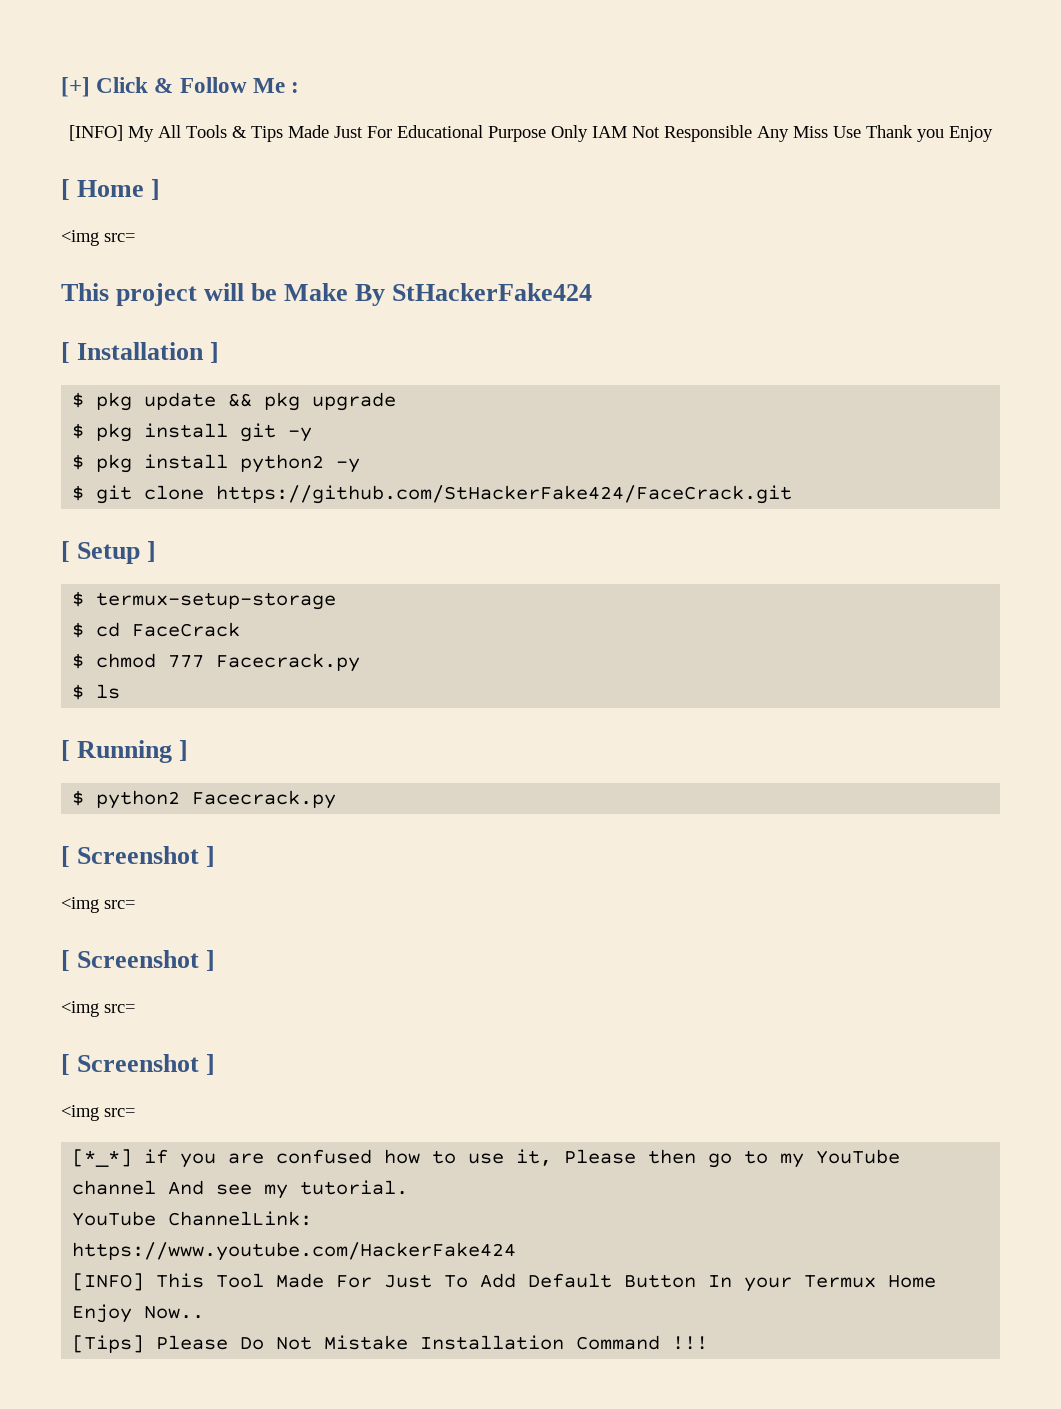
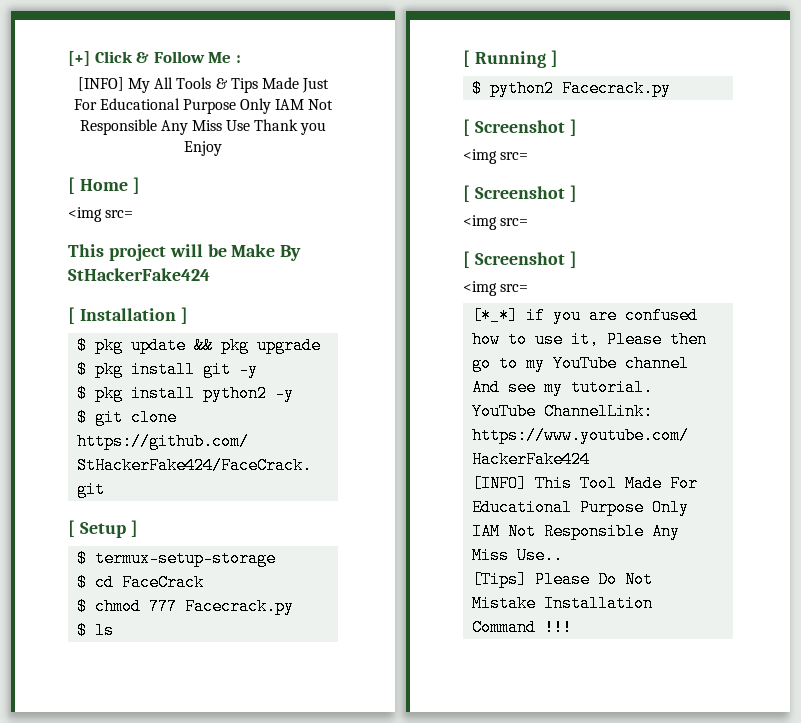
- [INFO] This Tool Made For Just To Add Default Button In your Termux Home Enjoy Now..
+ [INFO] This Tool Made For Educational Purpose Only IAM Not Responsible Any Miss Use..

